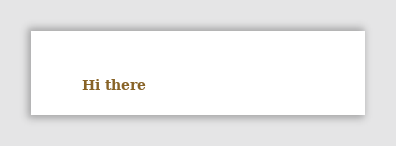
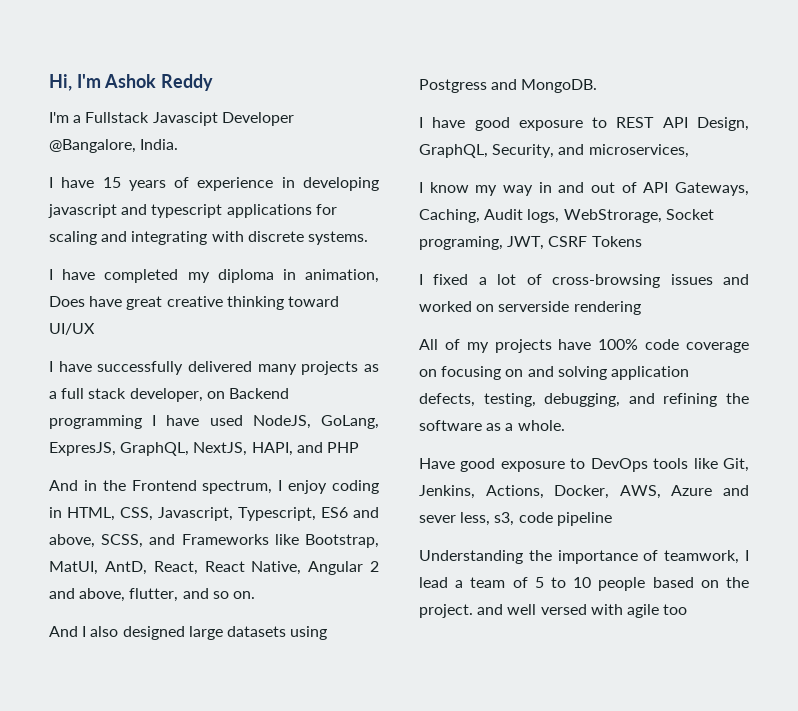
- Hi there
+ Hi, I'm Ashok Reddy
+ I'm a Fullstack Javascipt Developer @Bangalore, India.
+ I have 15 years of experience in developing javascript and typescript applications for scaling and integrating with discrete systems.
+ I have completed my diploma in animation, Does have great creative thinking toward UI/UX
+ I have successfully delivered many projects as a full stack developer, on Backend programming I have used NodeJS, GoLang, ExpresJS, GraphQL, NextJS, HAPI, and PHP
+ And in the Frontend spectrum, I enjoy coding in HTML, CSS, Javascript, Typescript, ES6 and above, SCSS, and Frameworks like Bootstrap, MatUI, AntD, React, React Native, Angular 2 and above, flutter, and so on.
+ And I also designed large datasets using Postgress and MongoDB.
+ I have good exposure to REST API Design, GraphQL, Security, and microservices,
+ I know my way in and out of API Gateways, Caching, Audit logs, WebStrorage, Socket programing, JWT, CSRF Tokens
+ I fixed a lot of cross-browsing issues and worked on serverside rendering
+ All of my projects have 100% code coverage on focusing on and solving application defects, testing, debugging, and refining the software as a whole.
+ Have good exposure to DevOps tools like Git, Jenkins, Actions, Docker, AWS, Azure and sever less, s3, code pipeline
+ Understanding the importance of teamwork, I lead a team of 5 to 10 people based on the project. and well versed with agile too

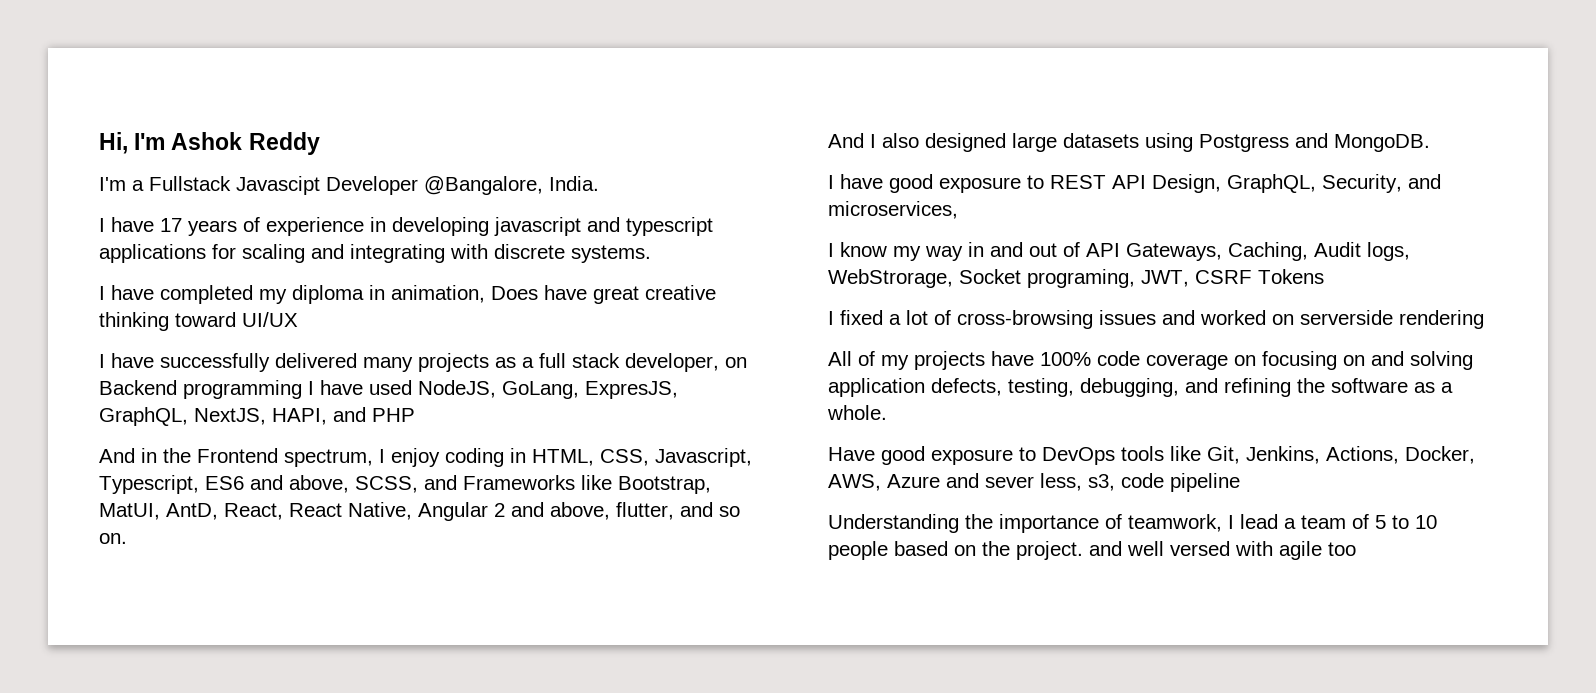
- I have 15 years of experience in developing javascript and typescript applications for scaling and integrating with discrete systems.
+ I have 17 years of experience in developing javascript and typescript applications for scaling and integrating with discrete systems.

